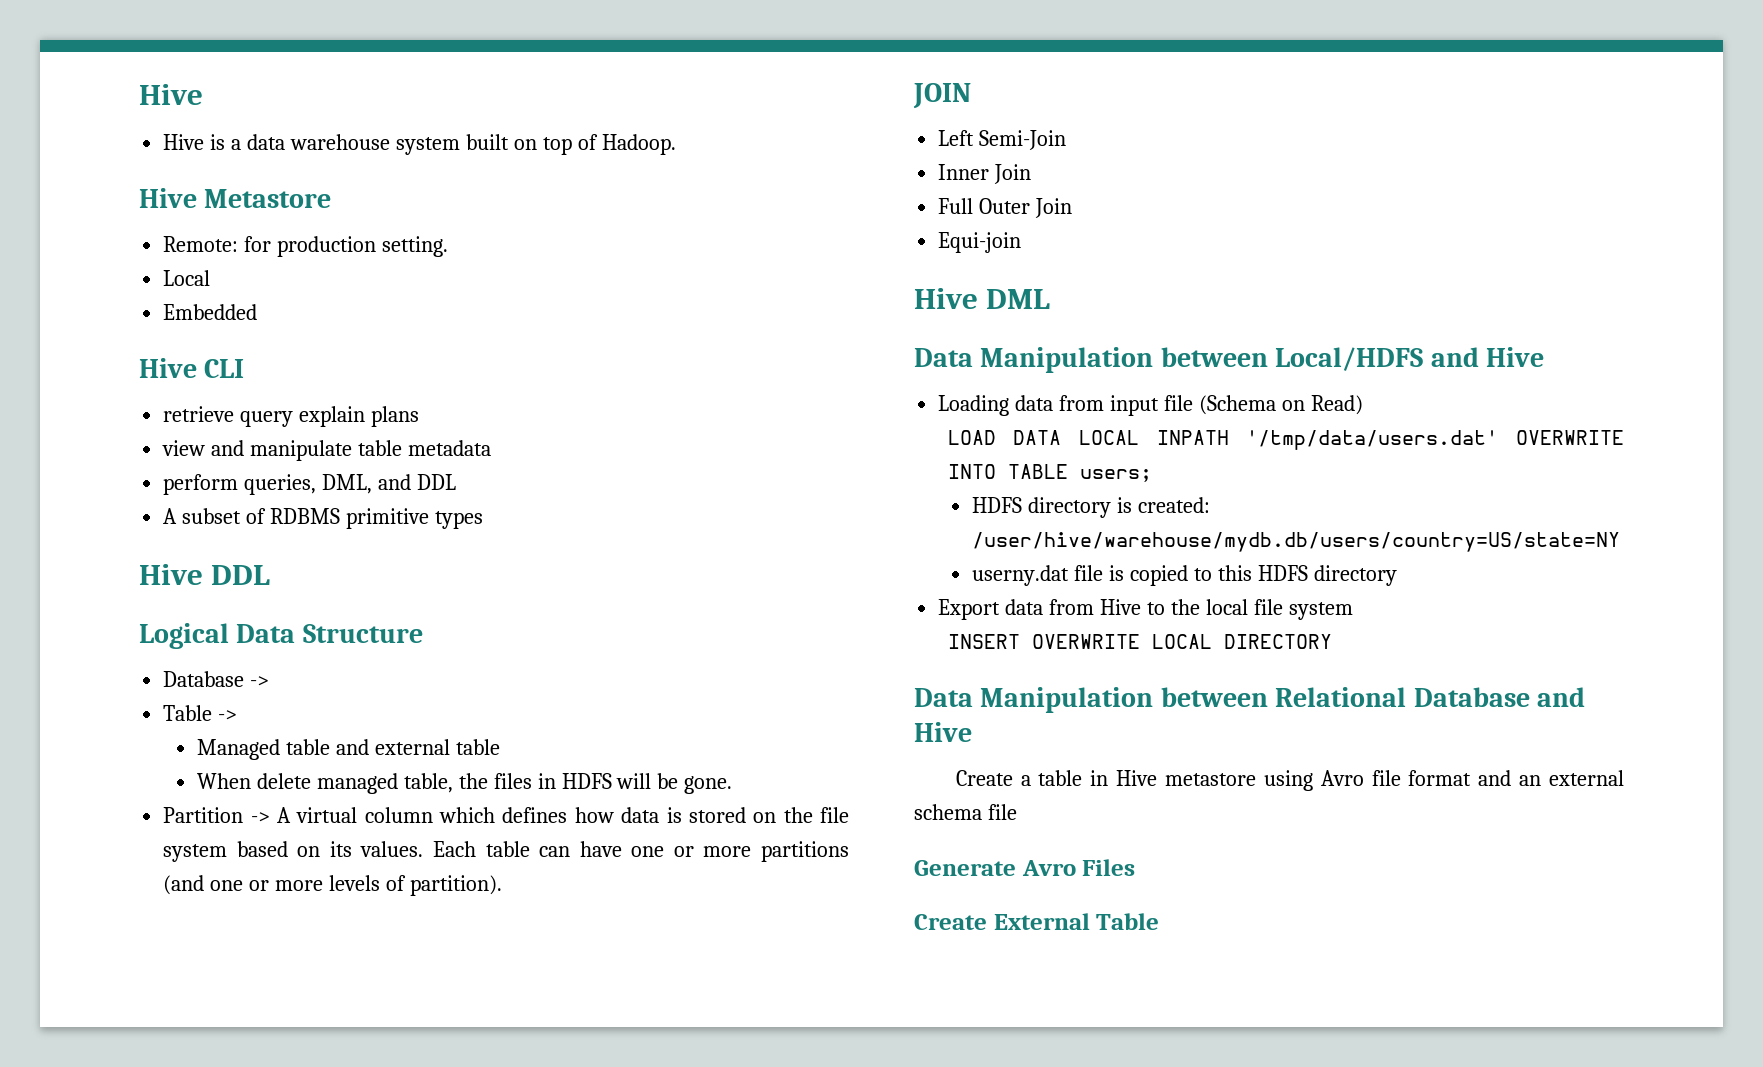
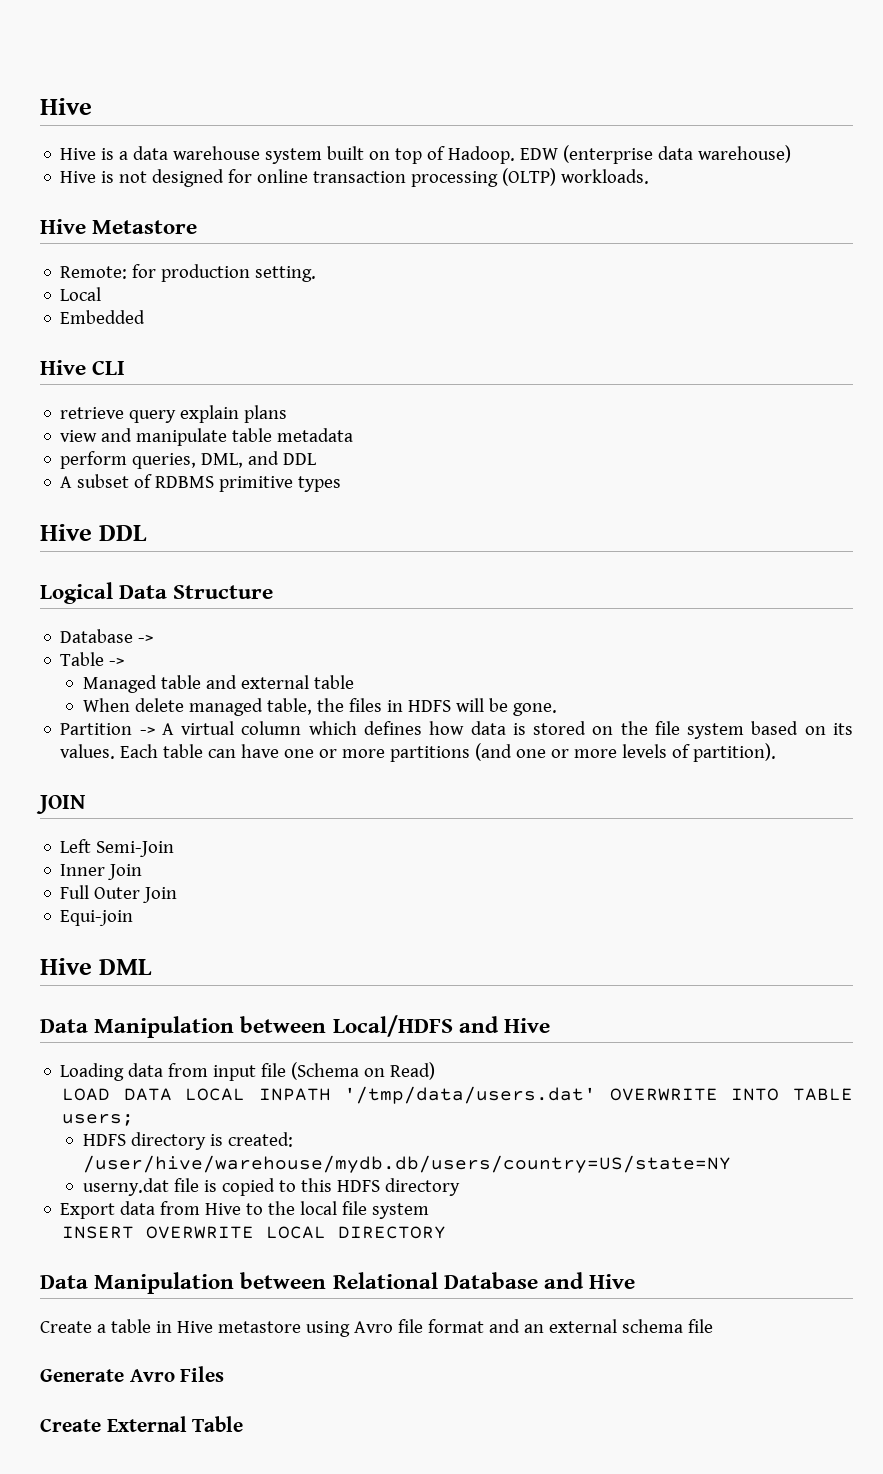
+ EDW (enterprise data warehouse)
+ Hive is not designed for online transaction processing (OLTP) workloads.

